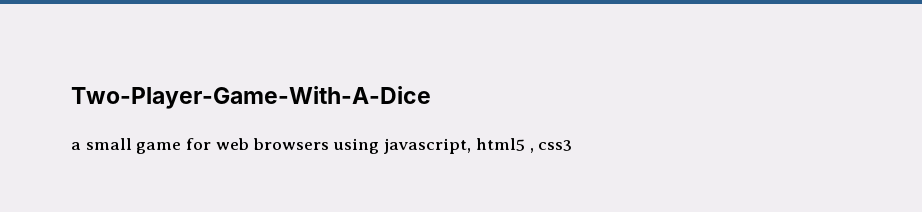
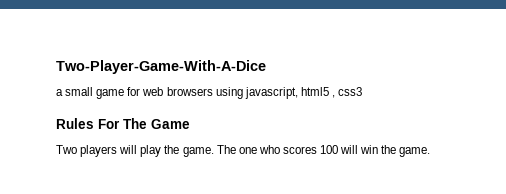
+ Rules For The Game
+ Two players will play the game. The one who scores 100 will win the game.

